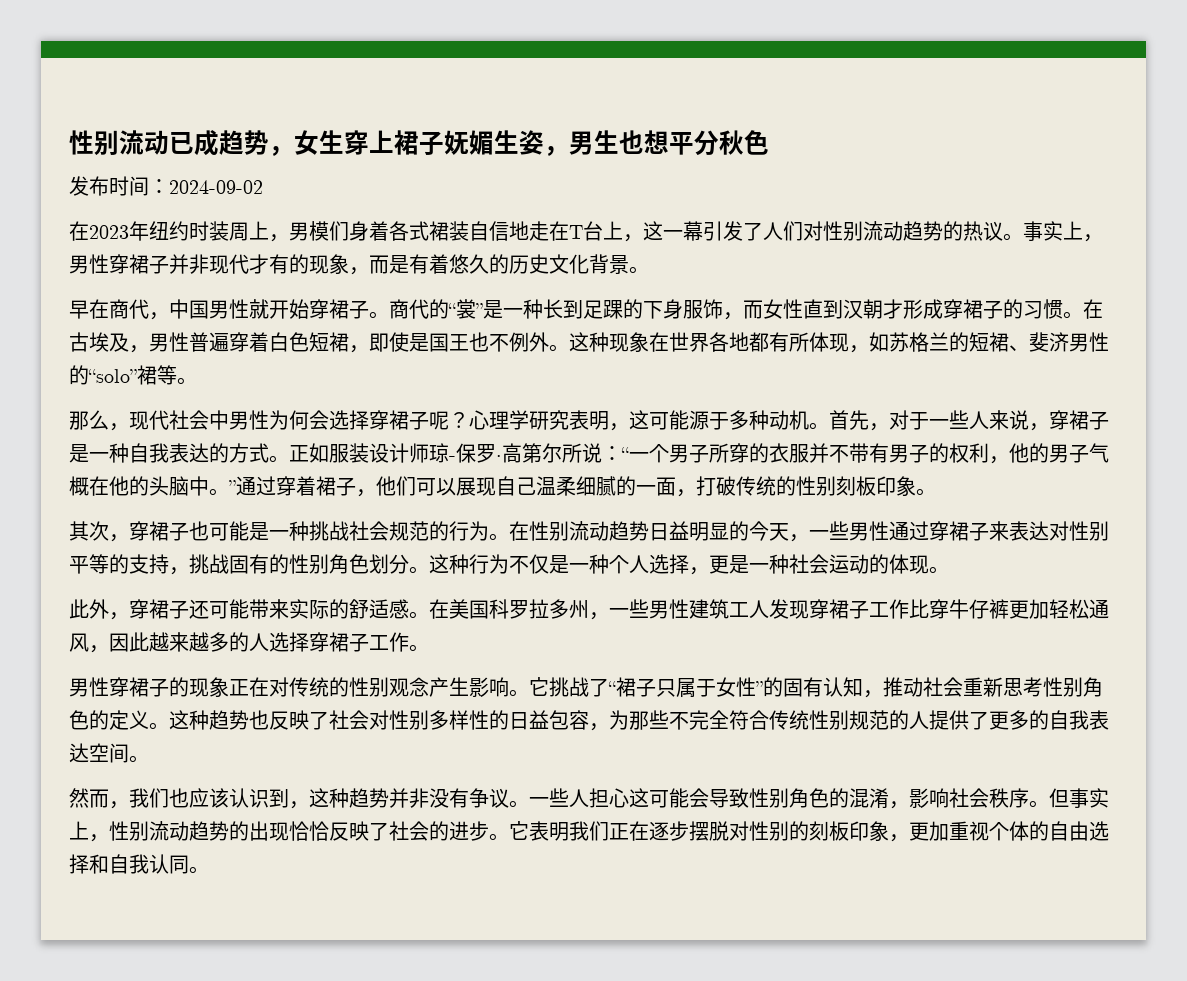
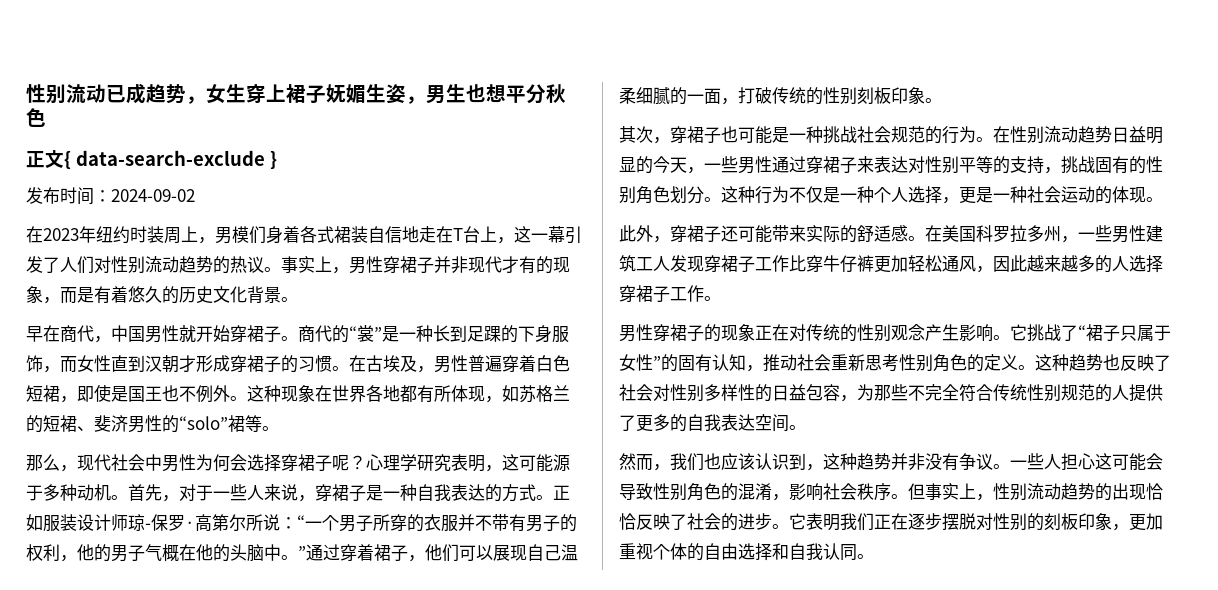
+ 正文{ data-search-exclude }

